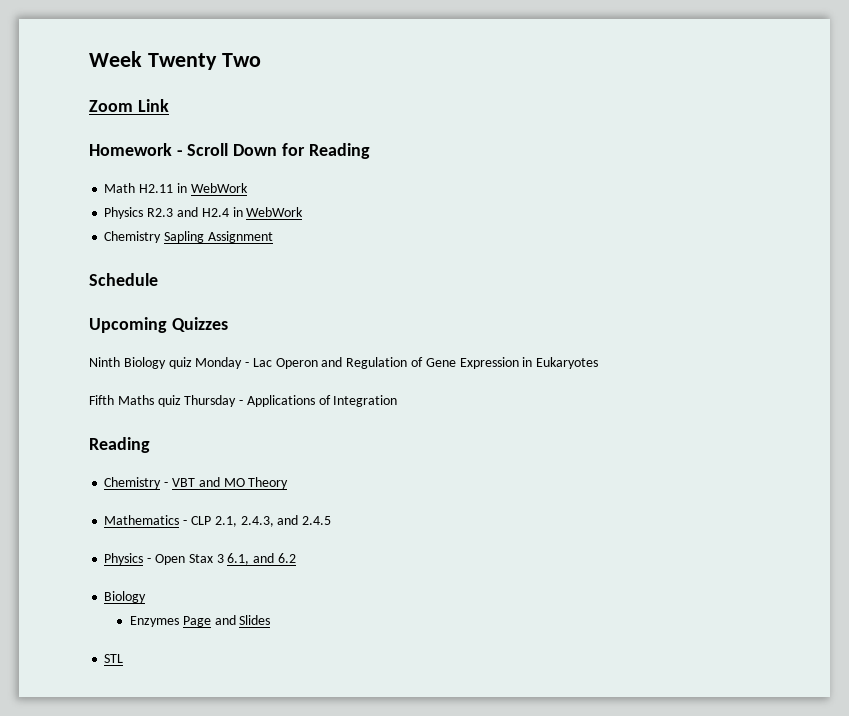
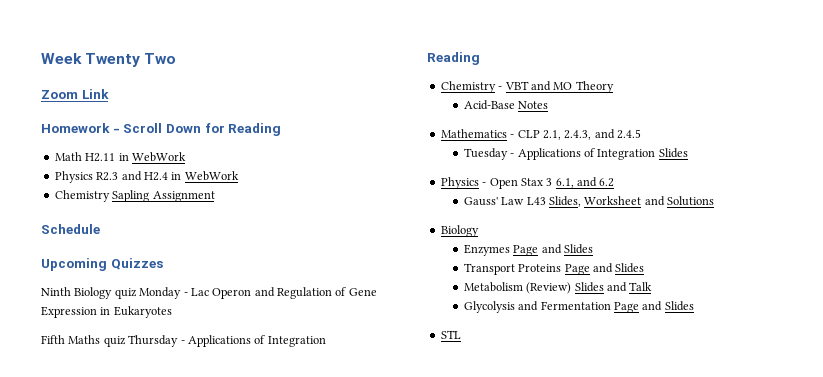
+ Acid-Base Notes
+ Tuesday - Applications of Integration Slides
+ Gauss' Law L43 Slides, Worksheet and Solutions
+ Transport Proteins Page and Slides
+ Metabolism (Review) Slides and Talk
+ Glycolysis and Fermentation Page and Slides

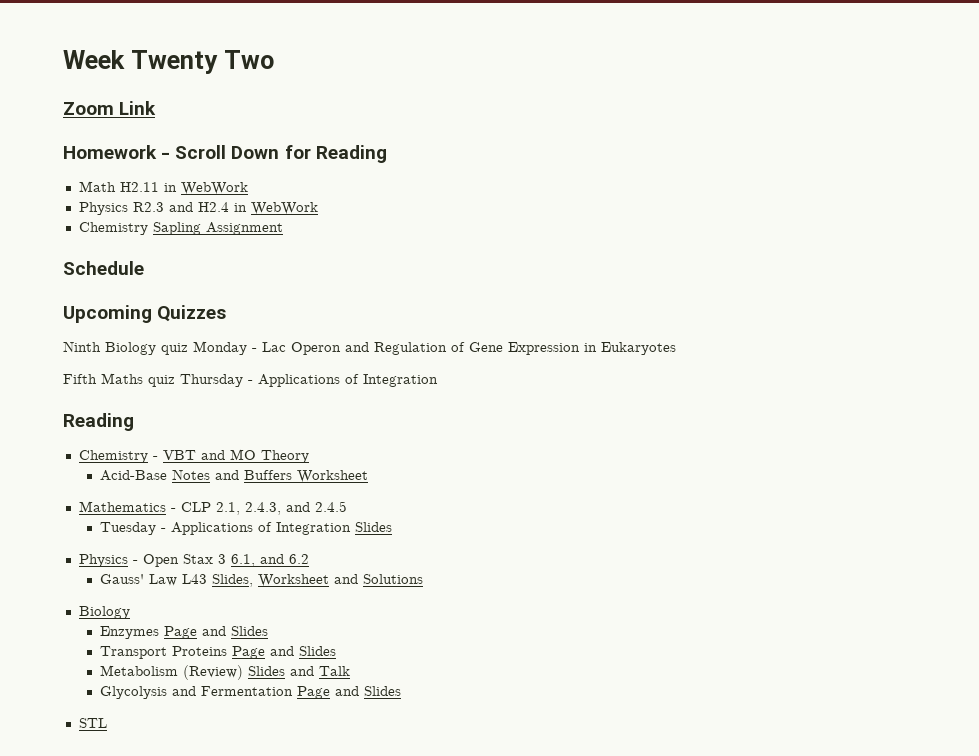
- Acid-Base Notes
+ Acid-Base Notes and Buffers Worksheet

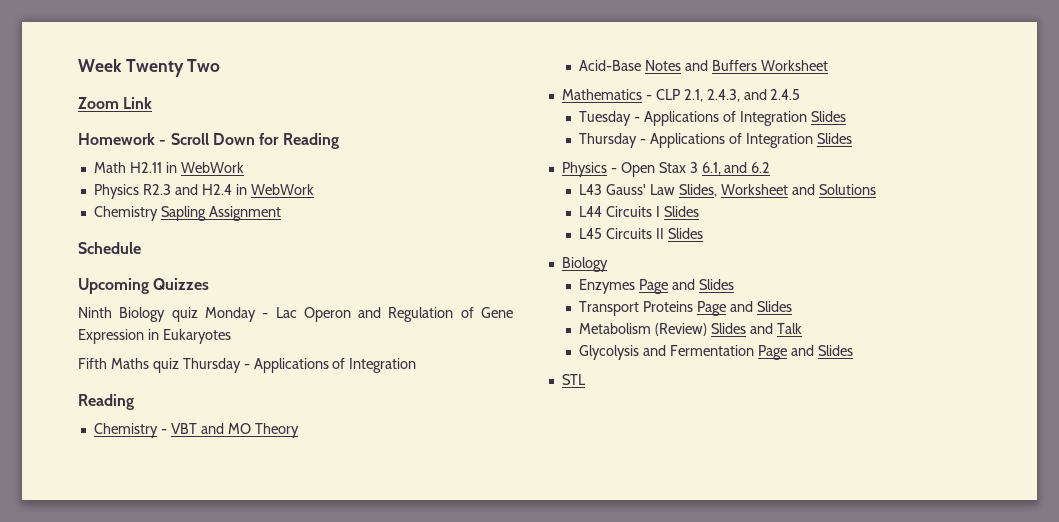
+ Thursday - Applications of Integration Slides
- Gauss' Law L43 Slides, Worksheet and Solutions
+ L43 Gauss' Law Slides, Worksheet and Solutions
+ L44 Circuits I Slides
+ L45 Circuits II Slides

